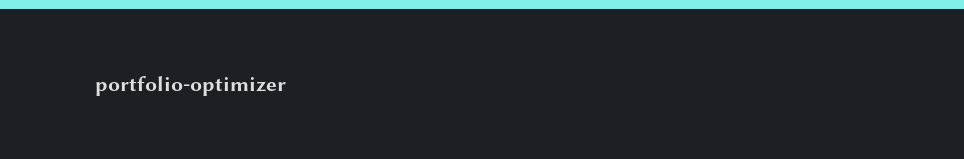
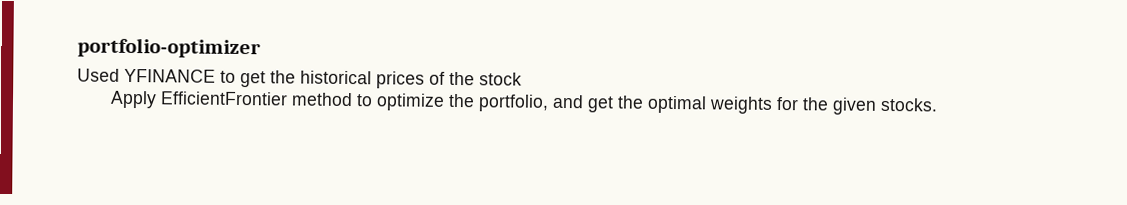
+ Used YFINANCE to get the historical prices of the stock
+ Apply EfficientFrontier method to optimize the portfolio, and get the optimal weights for the given stocks.

